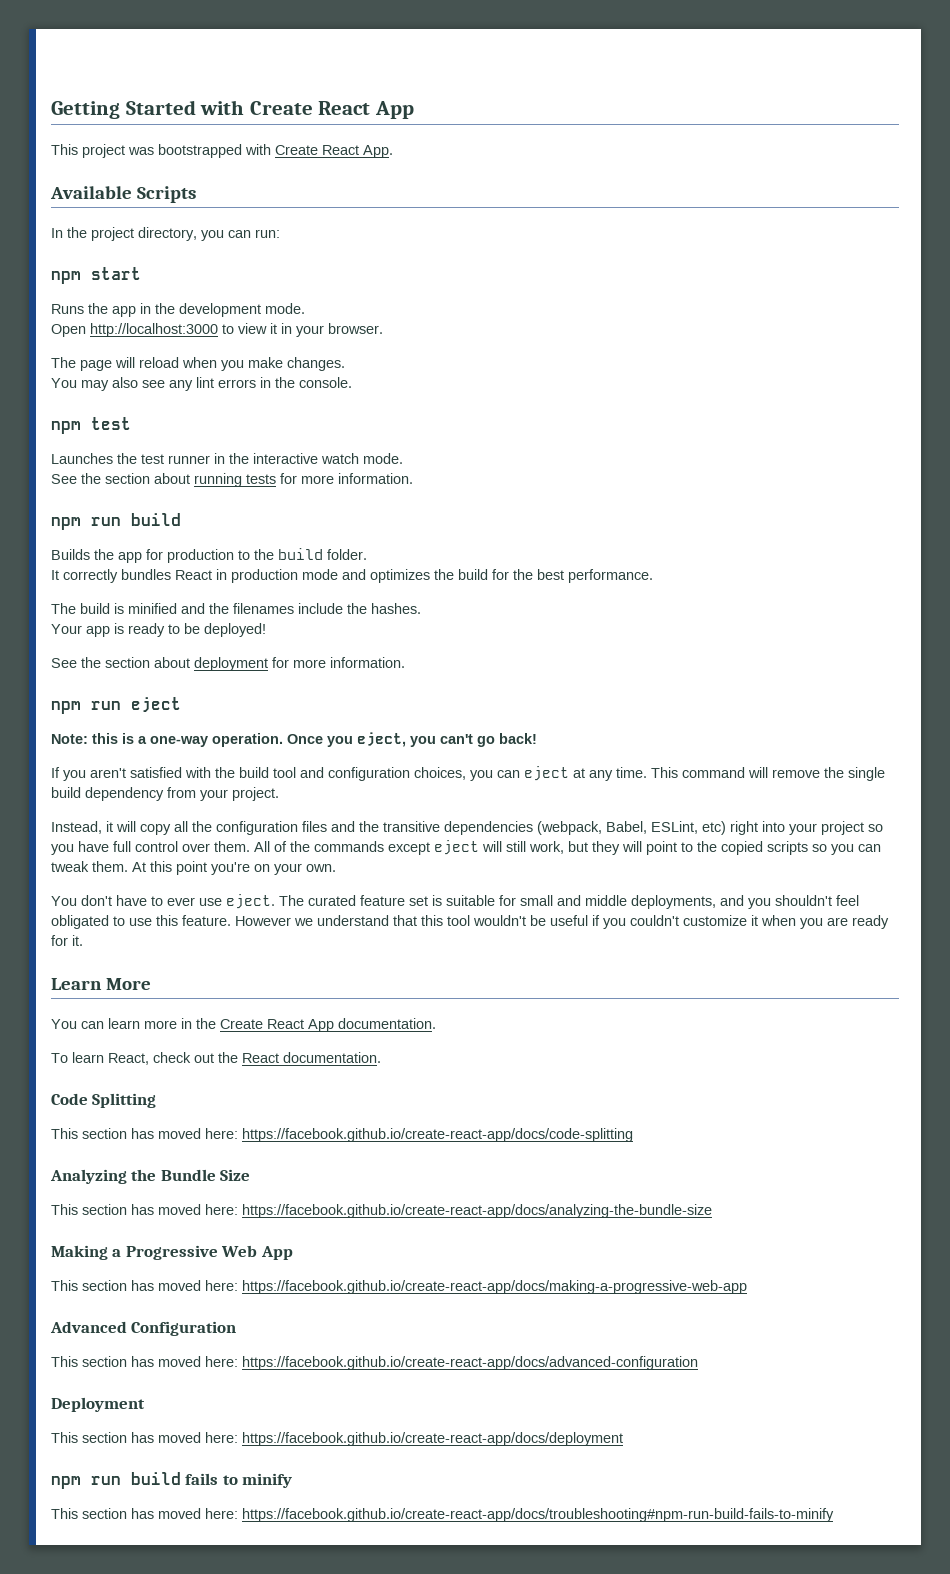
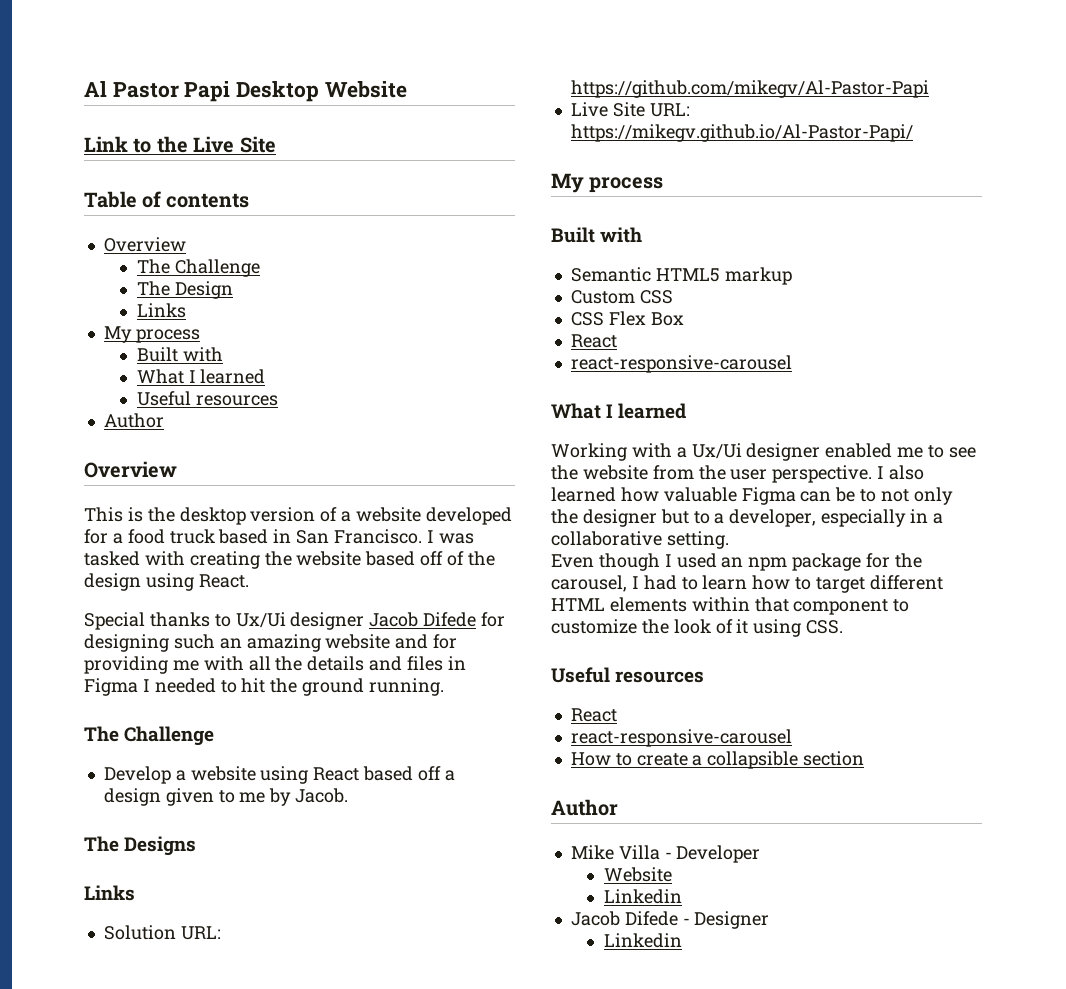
- Getting Started with Create React App
- This project was bootstrapped with Create React App.
- Available Scripts
- In the project directory, you can run:
- npm start
- Runs the app in the development mode.
- Open http://localhost:3000 to view it in your browser.
- The page will reload when you make changes.
- You may also see any lint errors in the console.
- npm test
- Launches the test runner in the interactive watch mode.
- See the section about running tests for more information.
- npm run build
- Builds the app for production to the build folder.
- It correctly bundles React in production mode and optimizes the build for the best performance.
- The build is minified and the filenames include the hashes.
- Your app is ready to be deployed!
- See the section about deployment for more information.
- npm run eject
- Note: this is a one-way operation. Once you eject, you can't go back!
- If you aren't satisfied with the build tool and configuration choices, you can eject at any time. This command will remove the single build dependency from your project.
- Instead, it will copy all the configuration files and the transitive dependencies (webpack, Babel, ESLint, etc) right into your project so you have full control over them. All of the commands except eject will still work, but they will point to the copied scripts so you can tweak them. At this point you're on your own.
- You don't have to ever use eject. The curated feature set is suitable for small and middle deployments, and you shouldn't feel obligated to use this feature. However we understand that this tool wouldn't be useful if you couldn't customize it when you are ready for it.
- Learn More
- You can learn more in the Create React App documentation.
- To learn React, check out the React documentation.
- Code Splitting
- This section has moved here: https://facebook.github.io/create-react-app/docs/code-splitting
- Analyzing the Bundle Size
- This section has moved here: https://facebook.github.io/create-react-app/docs/analyzing-the-bundle-size
- Making a Progressive Web App
- This section has moved here: https://facebook.github.io/create-react-app/docs/making-a-progressive-web-app
- Advanced Configuration
- This section has moved here: https://facebook.github.io/create-react-app/docs/advanced-configuration
- Deployment
- This section has moved here: https://facebook.github.io/create-react-app/docs/deployment
- npm run build fails to minify
- This section has moved here: https://facebook.github.io/create-react-app/docs/troubleshooting#npm-run-build-fails-to-minify
+ Al Pastor Papi Desktop Website
+ Link to the Live Site
+ Table of contents
+ Overview
+ The Challenge
+ The Design
+ Links
+ My process
+ Built with
+ What I learned
+ Useful resources
+ Author
+ Overview
+ This is the desktop version of a website developed for a food truck based in San Francisco. I was tasked with creating the website based off of the design using React.
+ Special thanks to Ux/Ui designer Jacob Difede for designing such an amazing website and for providing me with all the details and files in Figma I needed to hit the ground running.
+ The Challenge
+ Develop a website using React based off a design given to me by Jacob.
+ The Designs
+ Links
+ Solution URL: https://github.com/mikegv/Al-Pastor-Papi
+ Live Site URL: https://mikegv.github.io/Al-Pastor-Papi/
+ My process
+ Built with
+ Semantic HTML5 markup
+ Custom CSS
+ CSS Flex Box
+ React
+ react-responsive-carousel
+ What I learned
+ Working with a Ux/Ui designer enabled me to see the website from the user perspective. I also learned how valuable Figma can be to not only the designer but to a developer, especially in a collaborative setting.
+ Even though I used an npm package for the carousel, I had to learn how to target different HTML elements within that component to customize the look of it using CSS.
+ Useful resources
+ React
+ react-responsive-carousel
+ How to create a collapsible section
+ Author
+ Mike Villa - Developer
+ Website
+ Linkedin
+ Jacob Difede - Designer
+ Linkedin

